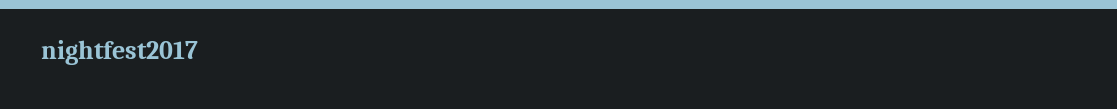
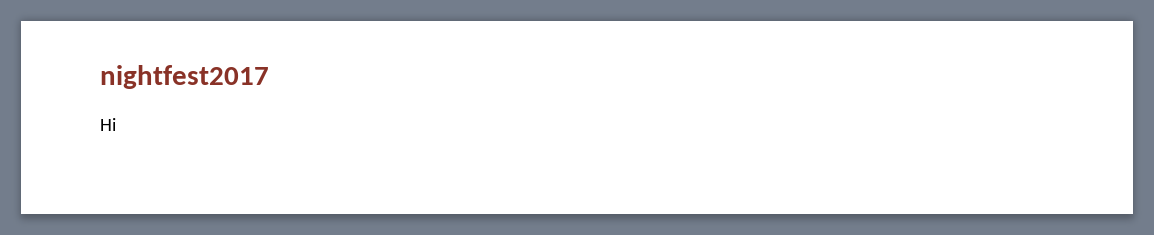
+ Hi

